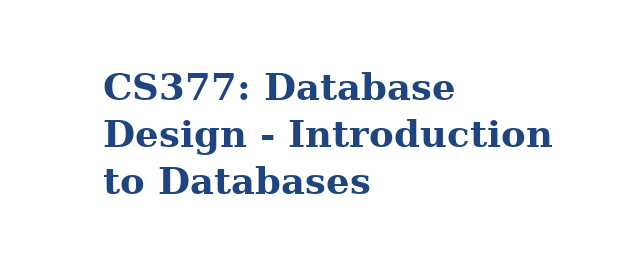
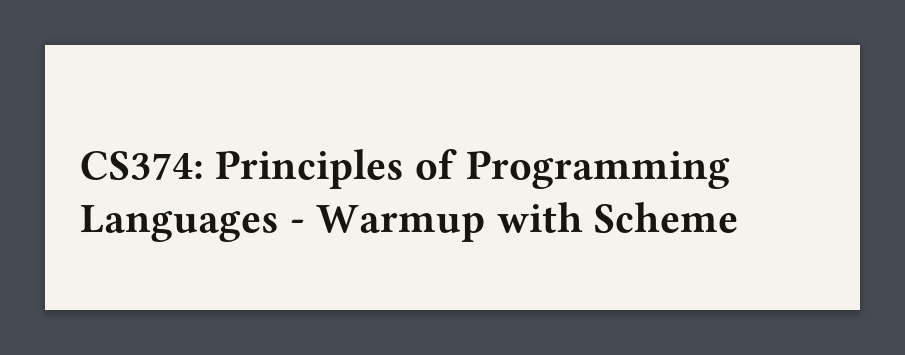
- CS377: Database Design - Introduction to Databases
+ CS374: Principles of Programming Languages - Warmup with Scheme

